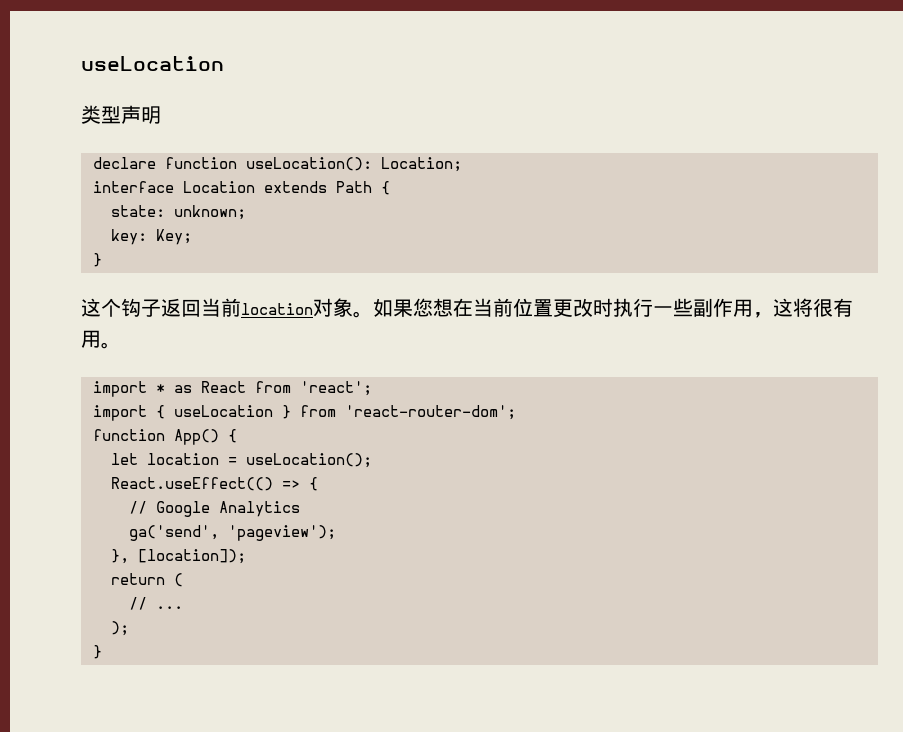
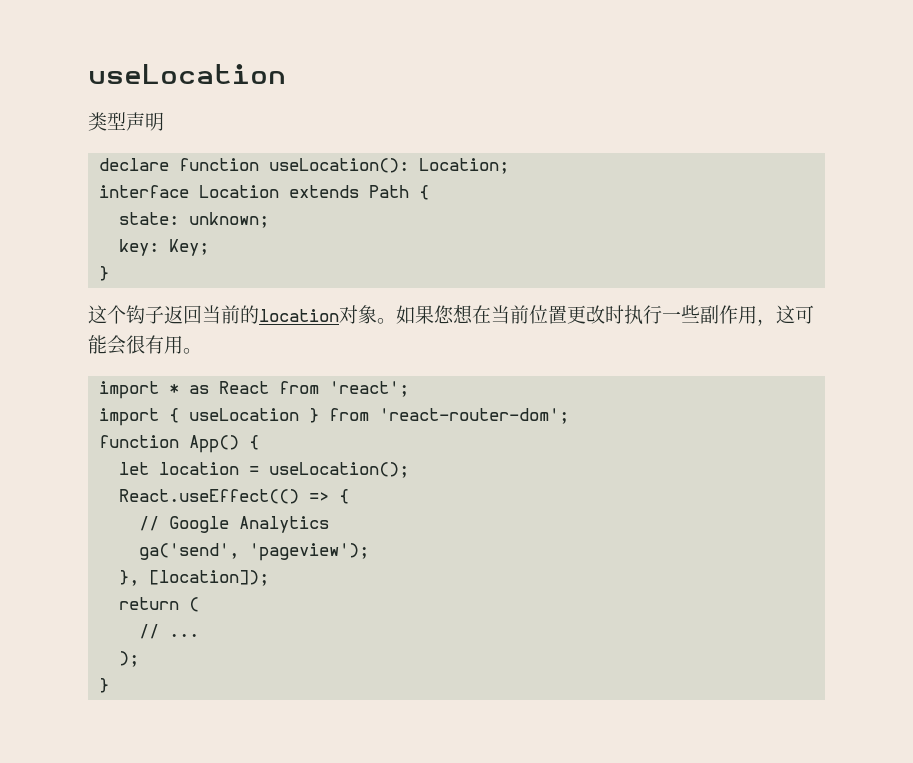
- 这个钩子返回当前location对象。
+ 这个钩子返回当前的location对象。
- 如果您想在当前位置更改时执行一些副作用，这将很有用。
+ 如果您想在当前位置更改时执行一些副作用，这可能会很有用。

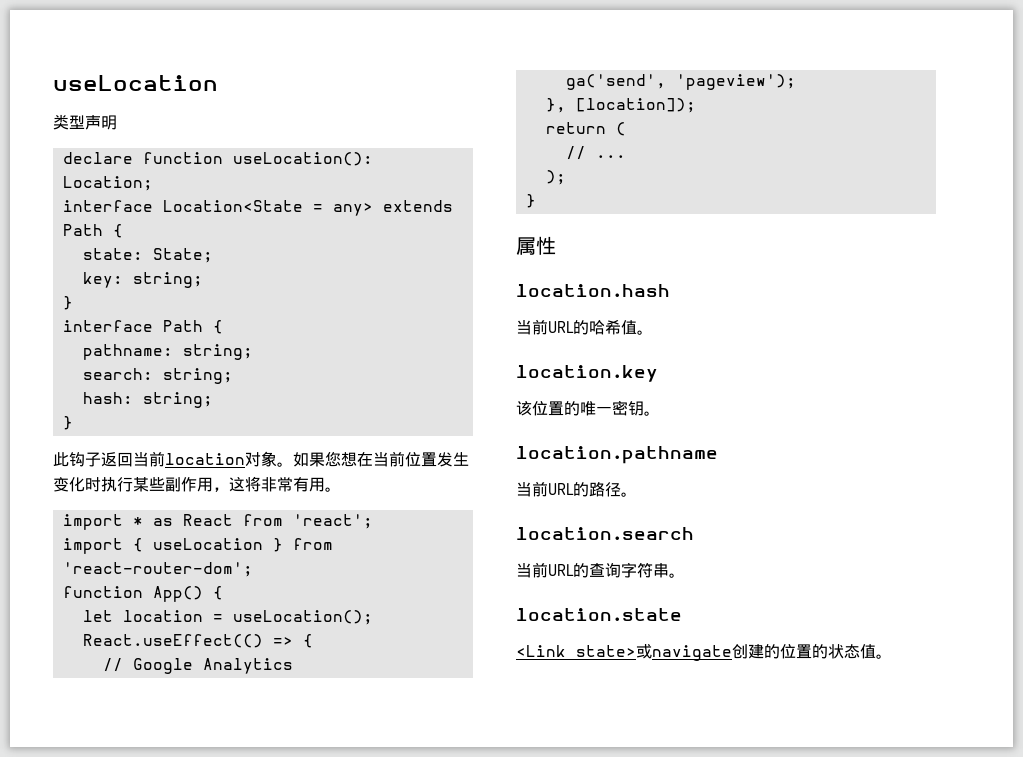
- interface Location extends Path {
+ interface Location<State = any> extends Path {
- state: unknown;
+ state: State;
- key: Key;
+ key: string;
  }
- 这个钩子返回当前的location对象。
+ interface Path {
+ pathname: string;
+ search: string;
+ hash: string;
+ }
+ 此钩子返回当前location对象。
- 如果您想在当前位置更改时执行一些副作用，这可能会很有用。
+ 如果您想在当前位置发生变化时执行某些副作用，这将非常有用。
+ 属性
+ location.hash
+ 当前URL的哈希值。
+ location.key
+ 该位置的唯一密钥。
+ location.pathname
+ 当前URL的路径。
+ location.search
+ 当前URL的查询字符串。
+ location.state
+ <Link state>或navigate创建的位置的状态值。

